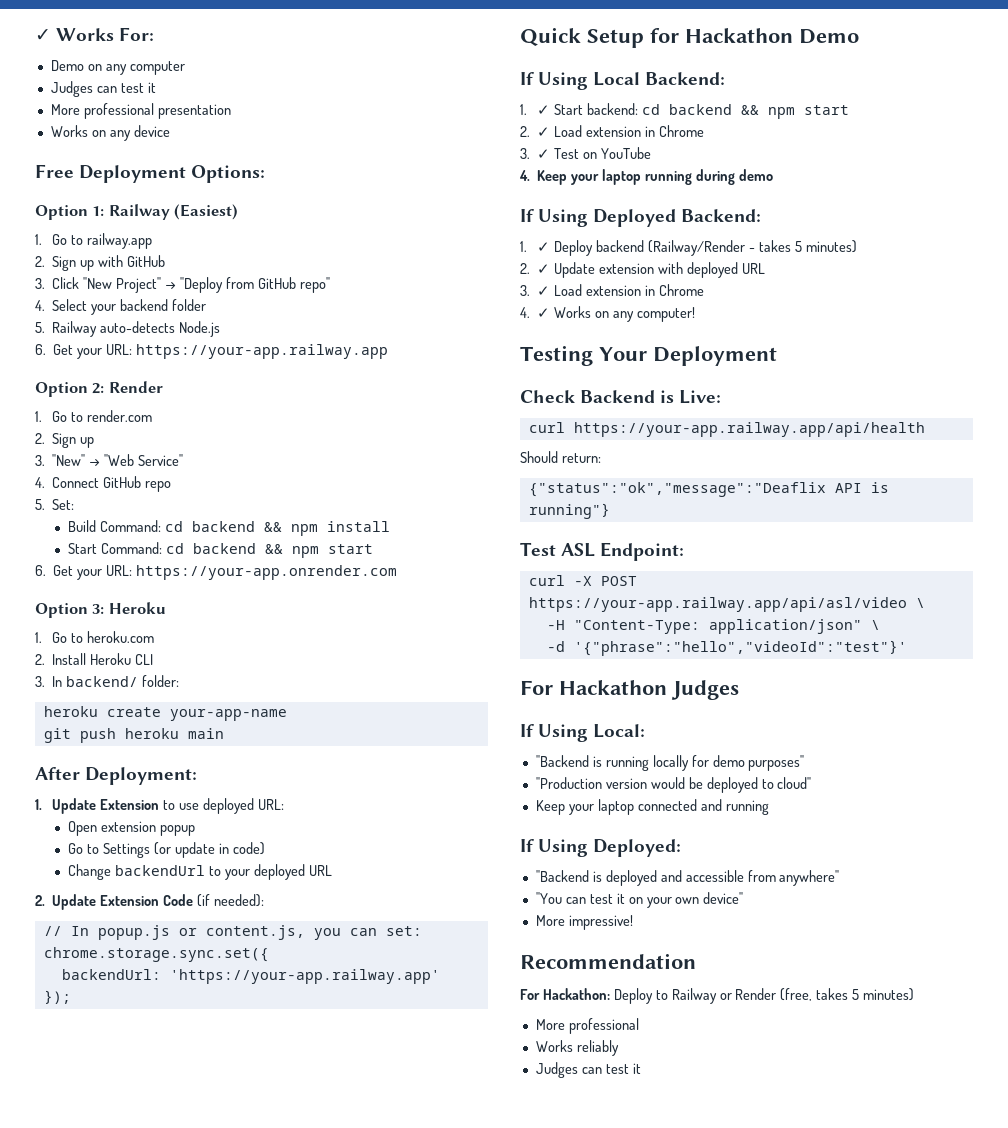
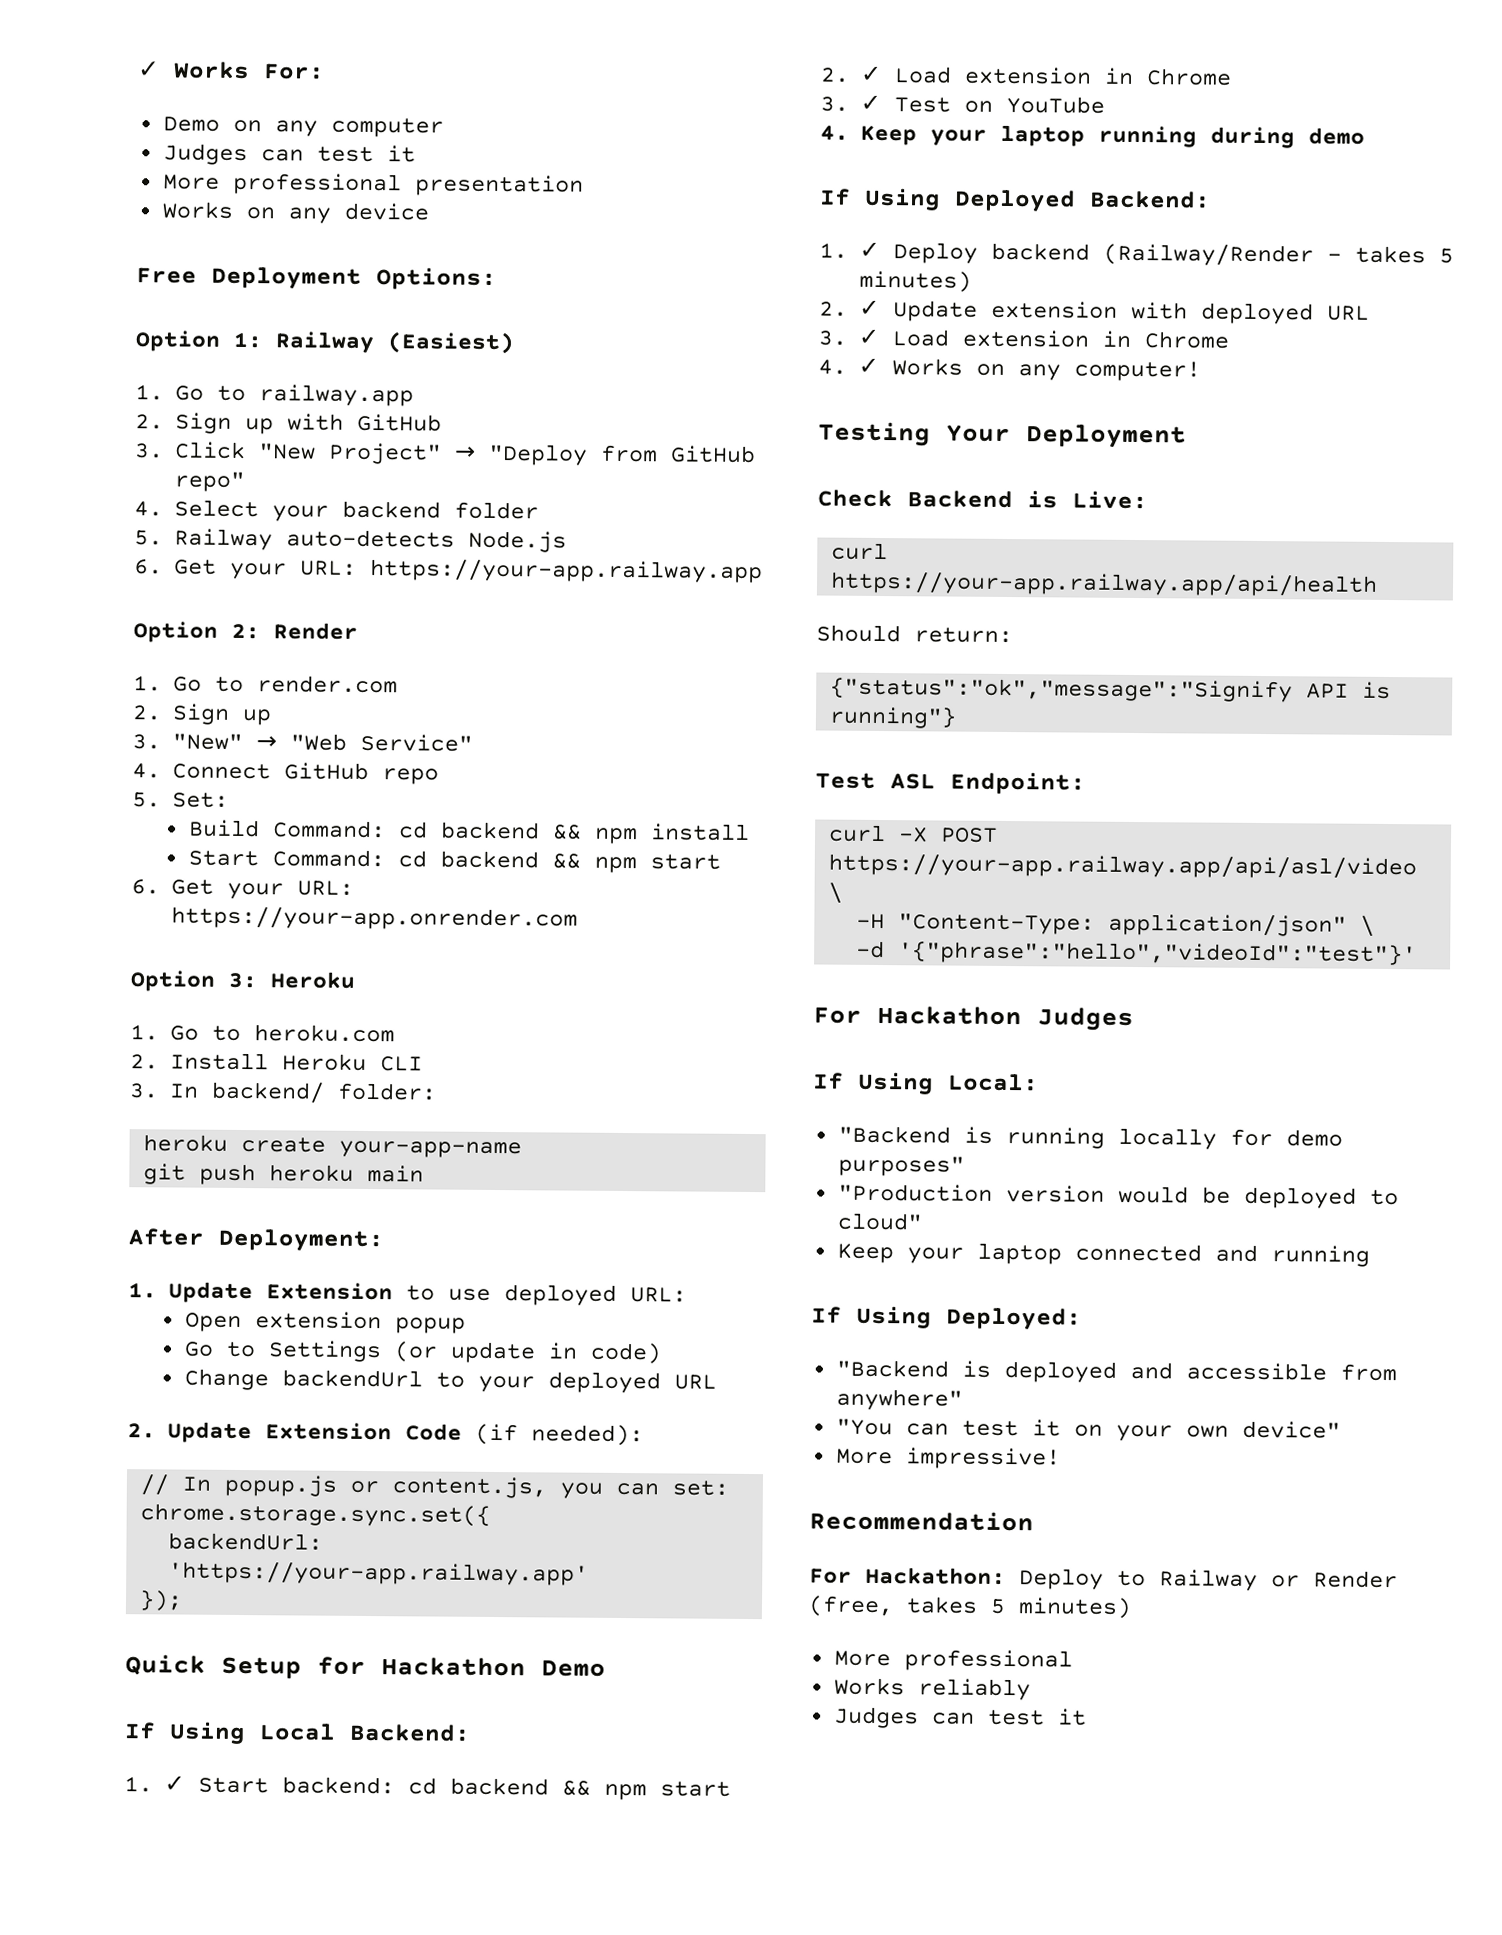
- {"status":"ok","message":"Deaflix API is running"}
+ {"status":"ok","message":"Signify API is running"}

